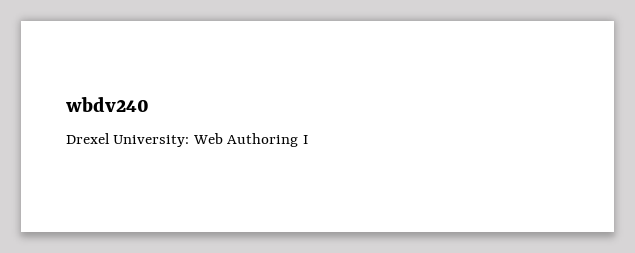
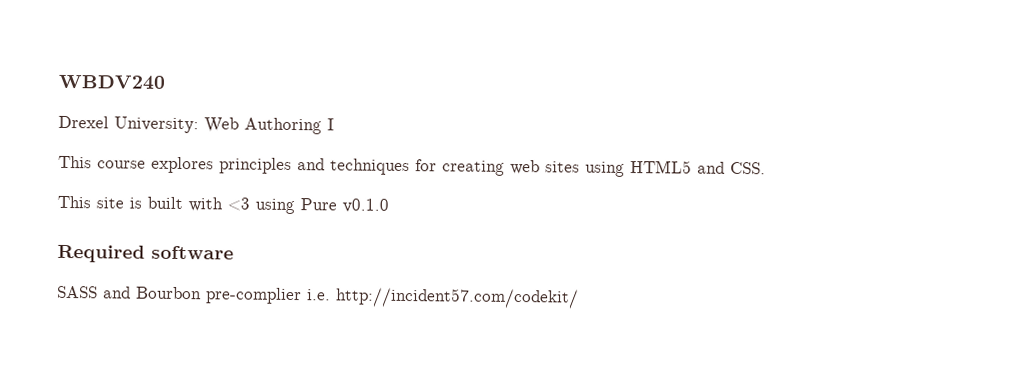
- wbdv240
+ WBDV240
+ This course explores principles and techniques for creating web sites using HTML5 and CSS.
+ This site is built with <3 using Pure v0.1.0
+ Required software
+ SASS and Bourbon pre-complier i.e. http://incident57.com/codekit/

